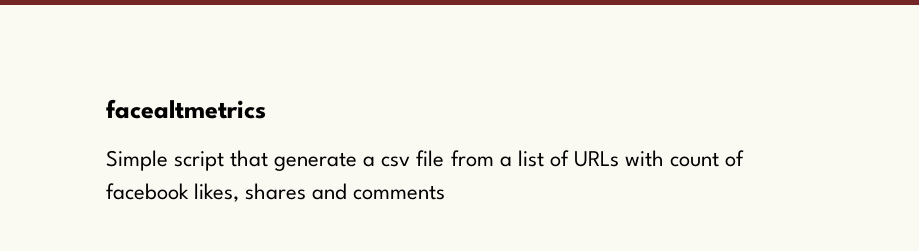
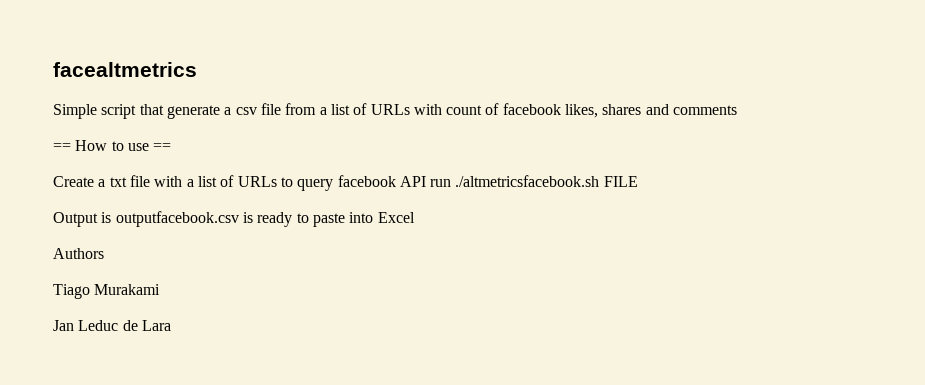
+ == How to use ==
+ Create a txt file with a list of URLs to query facebook API run ./altmetricsfacebook.sh FILE
+ Output is outputfacebook.csv is ready to paste into Excel
+ Authors
+ Tiago Murakami
+ Jan Leduc de Lara

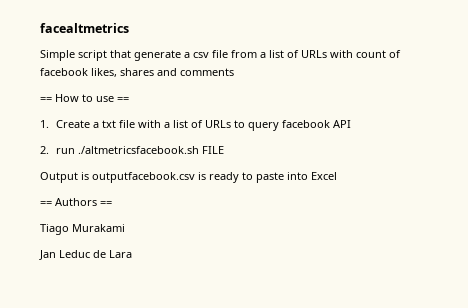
- Create a txt file with a list of URLs to query facebook API run ./altmetricsfacebook.sh FILE
+ 1. Create a txt file with a list of URLs to query facebook API
+ 2. run ./altmetricsfacebook.sh FILE
- Authors
+ == Authors ==

